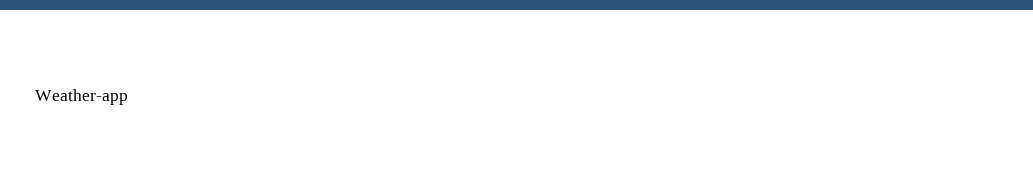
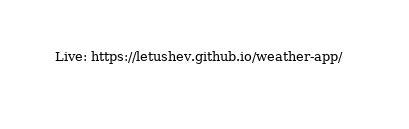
- Weather-app
+ Live: https://letushev.github.io/weather-app/

